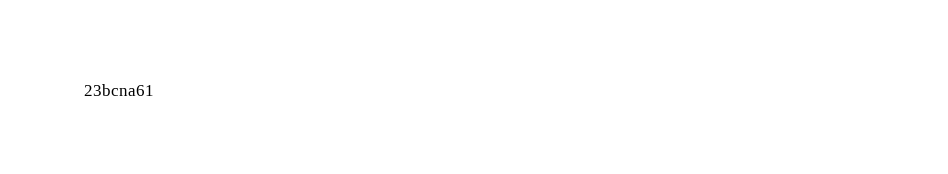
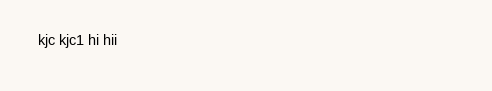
- 23bcna61
+ kjc kjc1 hi hii

